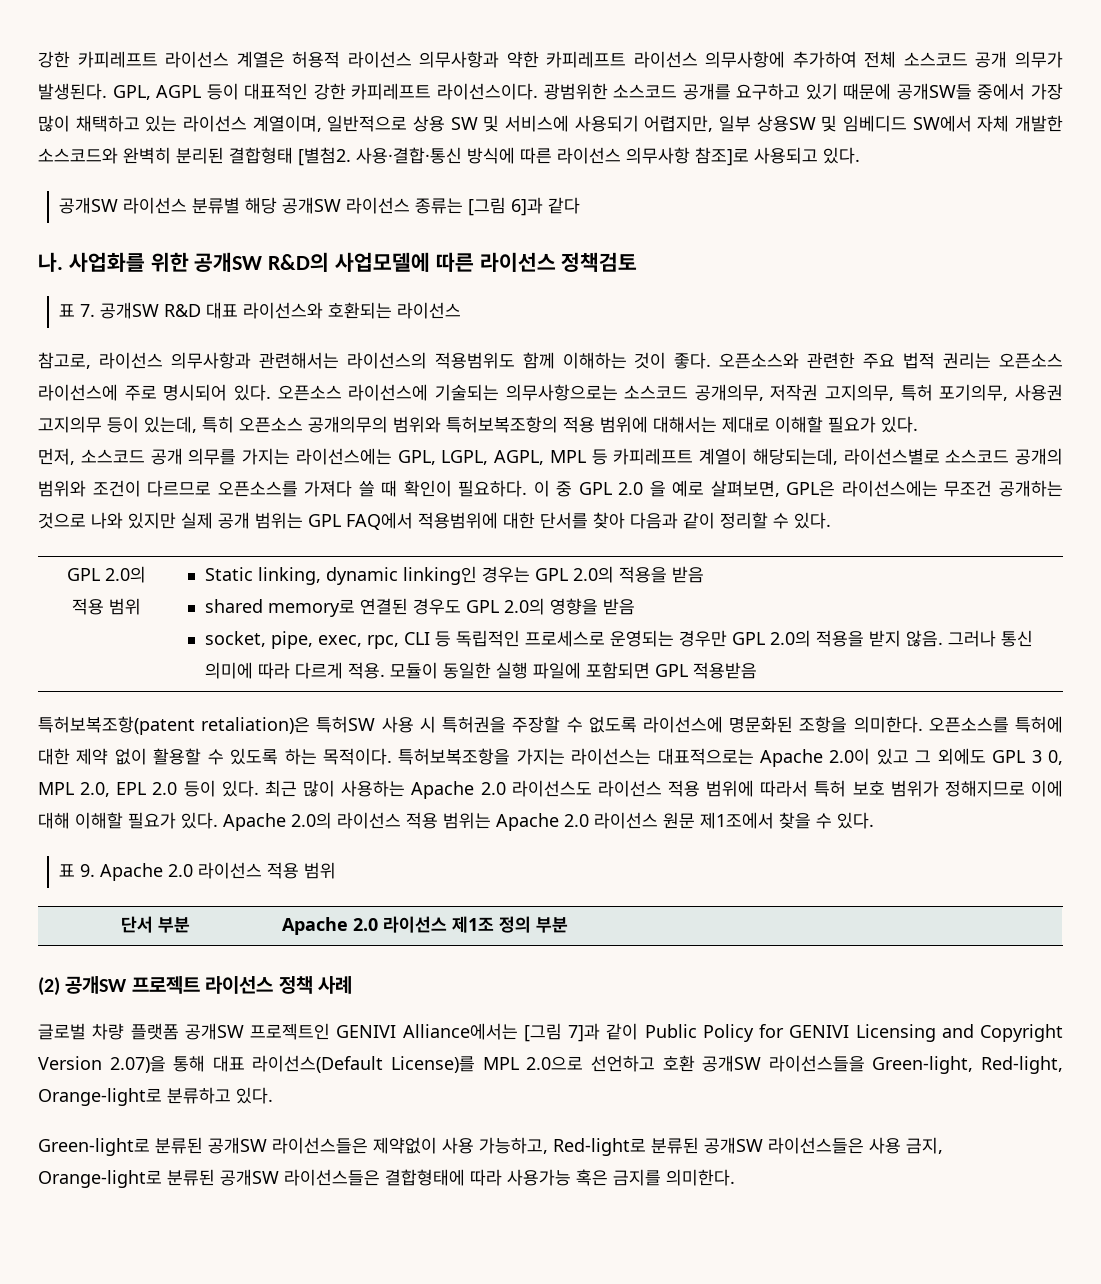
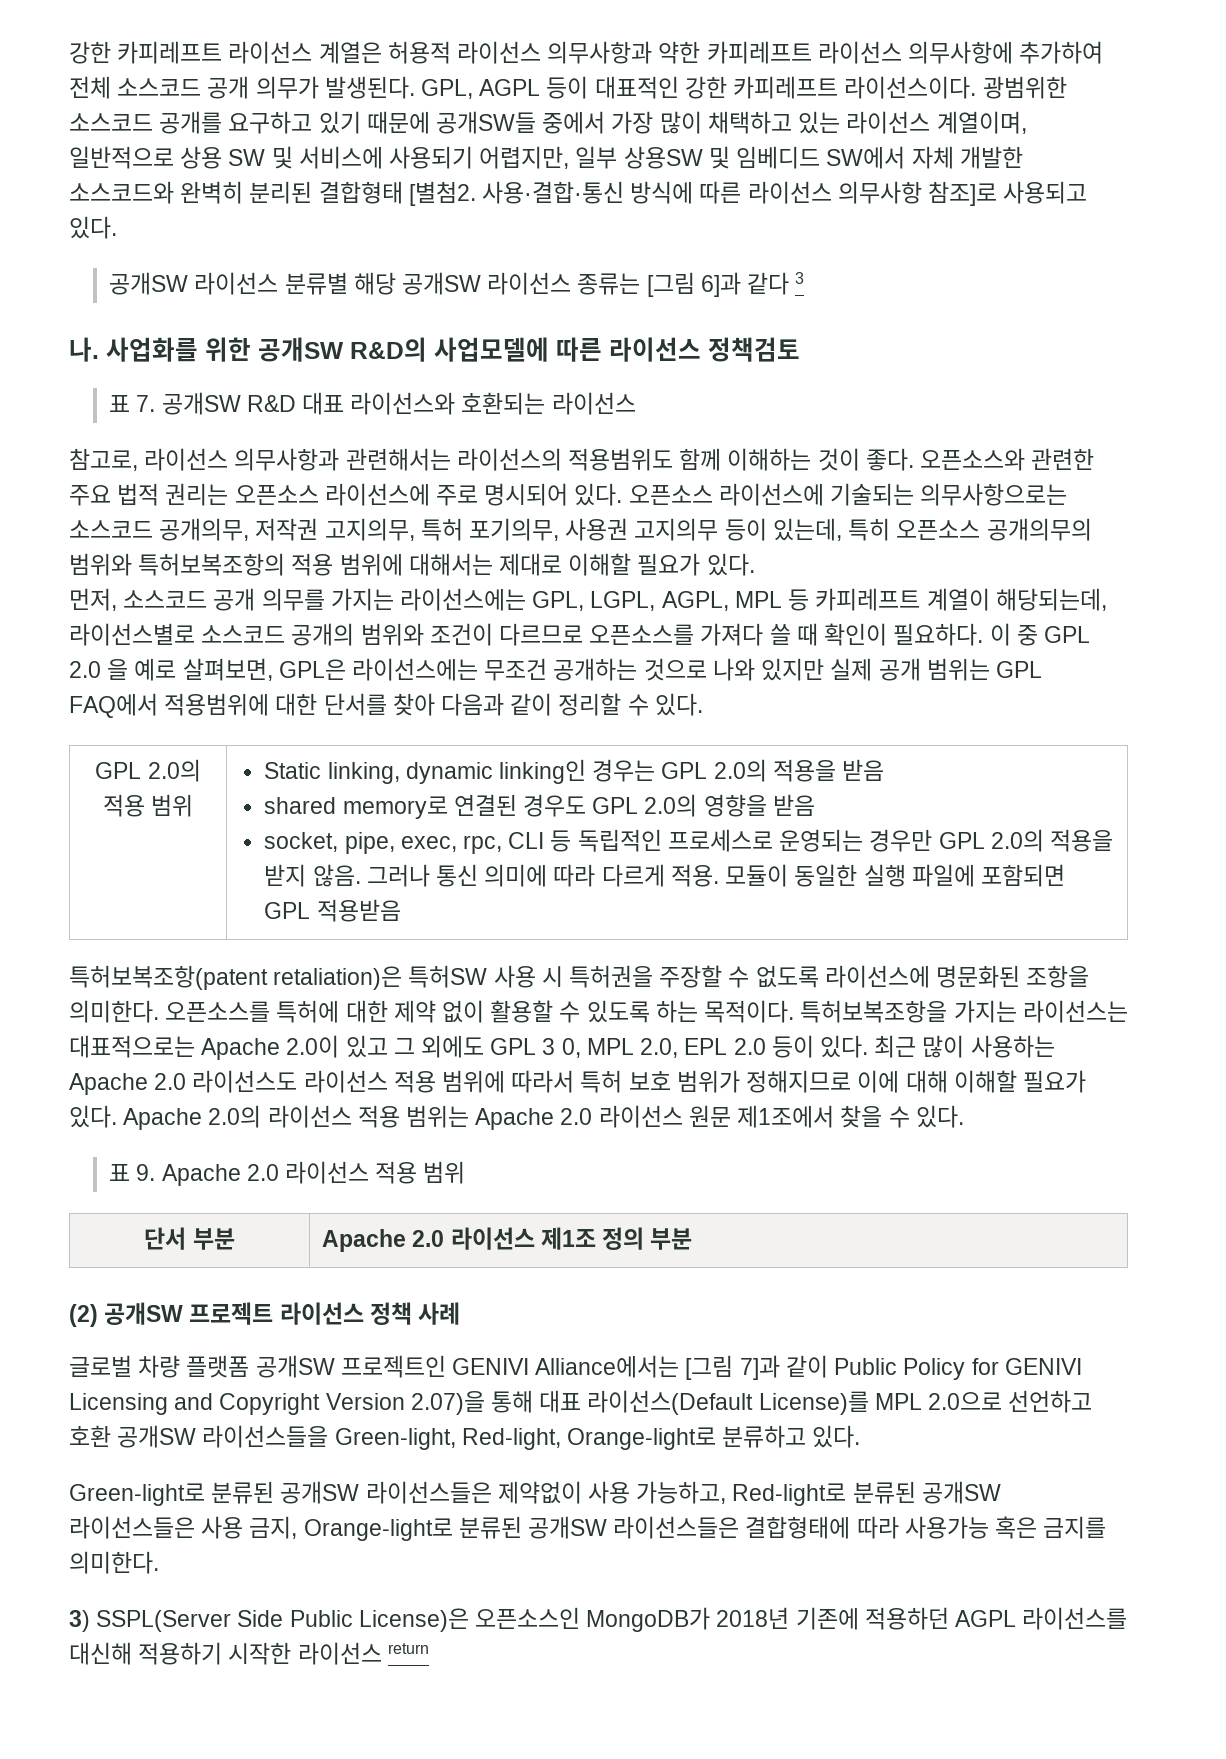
- 공개SW 라이선스 분류별 해당 공개SW 라이선스 종류는 [그림 6]과 같다
+ 공개SW 라이선스 분류별 해당 공개SW 라이선스 종류는 [그림 6]과 같다 3
+ 3) SSPL(Server Side Public License)은 오픈소스인 MongoDB가 2018년 기존에 적용하던 AGPL 라이선스를 대신해 적용하기 시작한 라이선스 return

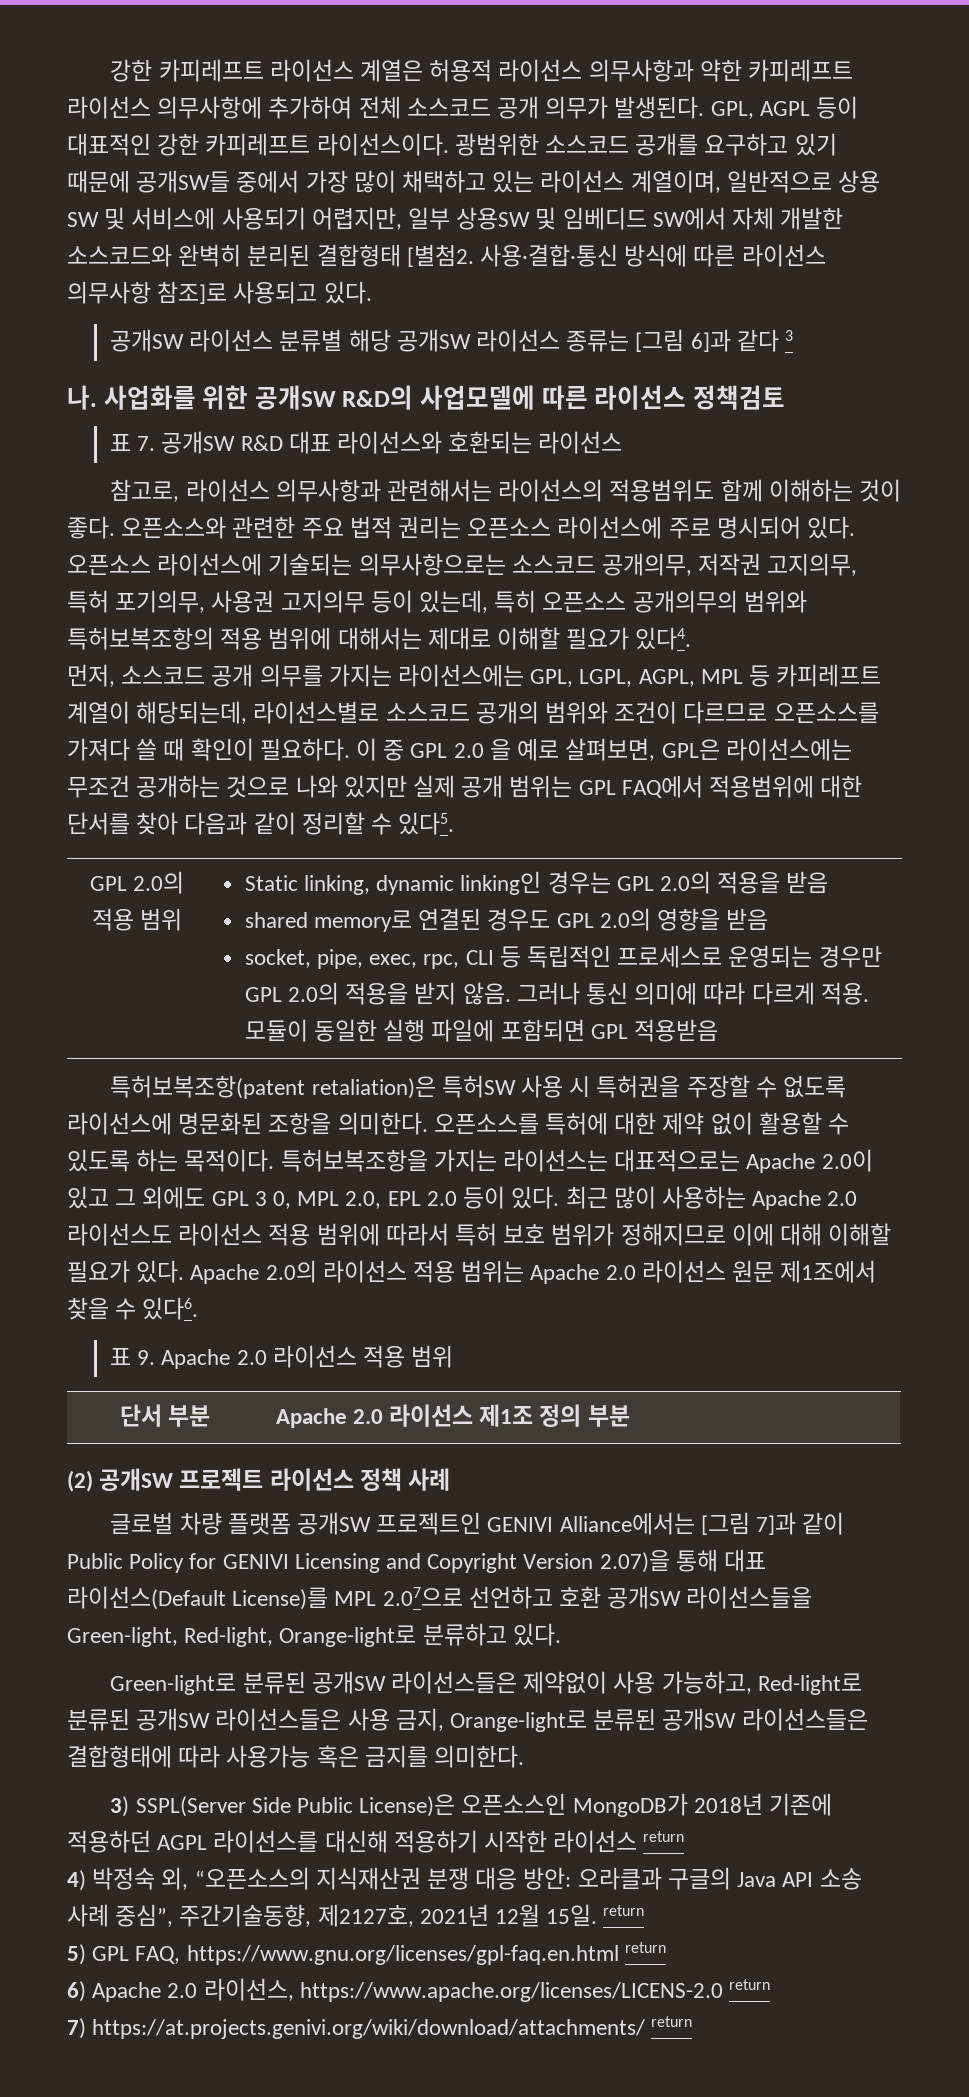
- 오픈소스 라이선스에 기술되는 의무사항으로는 소스코드 공개의무, 저작권 고지의무, 특허 포기의무, 사용권 고지의무 등이 있는데, 특히 오픈소스 공개의무의 범위와 특허보복조항의 적용 범위에 대해서는 제대로 이해할 필요가 있다.
+ 오픈소스 라이선스에 기술되는 의무사항으로는 소스코드 공개의무, 저작권 고지의무, 특허 포기의무, 사용권 고지의무 등이 있는데, 특히 오픈소스 공개의무의 범위와 특허보복조항의 적용 범위에 대해서는 제대로 이해할 필요가 있다4.
- 이 중 GPL 2.0 을 예로 살펴보면, GPL은 라이선스에는 무조건 공개하는 것으로 나와 있지만 실제 공개 범위는 GPL FAQ에서 적용범위에 대한 단서를 찾아 다음과 같이 정리할 수 있다.
+ 이 중 GPL 2.0 을 예로 살펴보면, GPL은 라이선스에는 무조건 공개하는 것으로 나와 있지만 실제 공개 범위는 GPL FAQ에서 적용범위에 대한 단서를 찾아 다음과 같이 정리할 수 있다5.
- Apache 2.0의 라이선스 적용 범위는 Apache 2.0 라이선스 원문 제1조에서 찾을 수 있다.
+ Apache 2.0의 라이선스 적용 범위는 Apache 2.0 라이선스 원문 제1조에서 찾을 수 있다6.
- 글로벌 차량 플랫폼 공개SW 프로젝트인 GENIVI Alliance에서는 [그림 7]과 같이 Public Policy for GENIVI Licensing and Copyright Version 2.07)을 통해 대표 라이선스(Default License)를 MPL 2.0으로 선언하고 호환 공개SW 라이선스들을 Green-light, Red-light, Orange-light로 분류하고 있다.
+ 글로벌 차량 플랫폼 공개SW 프로젝트인 GENIVI Alliance에서는 [그림 7]과 같이 Public Policy for GENIVI Licensing and Copyright Version 2.07)을 통해 대표 라이선스(Default License)를 MPL 2.07으로 선언하고 호환 공개SW 라이선스들을 Green-light, Red-light, Orange-light로 분류하고 있다.
+ 4) 박정숙 외, “오픈소스의 지식재산권 분쟁 대응 방안: 오라클과 구글의 Java API 소송 사례 중심”, 주간기술동향, 제2127호, 2021년 12월 15일. return
+ 5) GPL FAQ, https://www.gnu.org/licenses/gpl-faq.en.html return
+ 6) Apache 2.0 라이선스, https://www.apache.org/licenses/LICENS-2.0 return
+ 7) https://at.projects.genivi.org/wiki/download/attachments/ return

